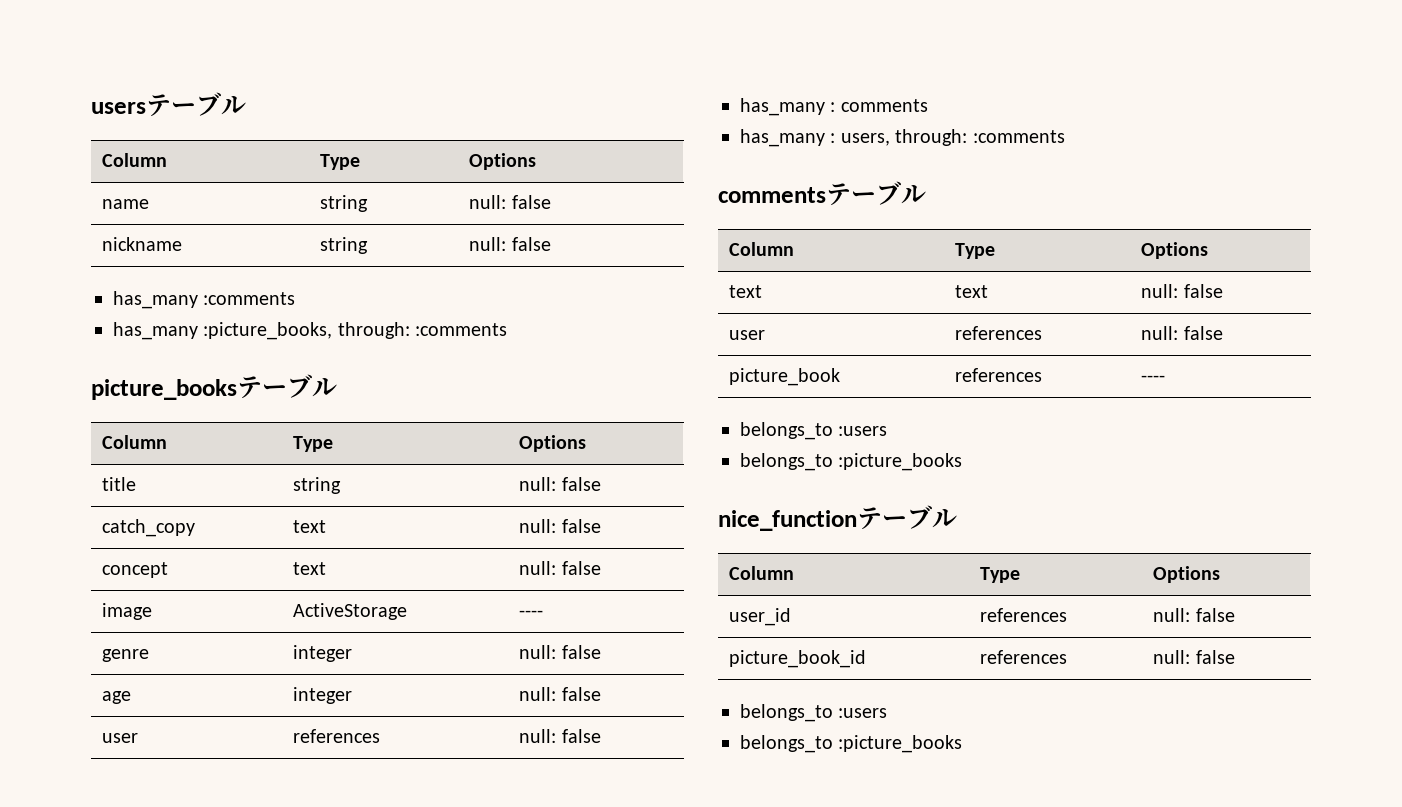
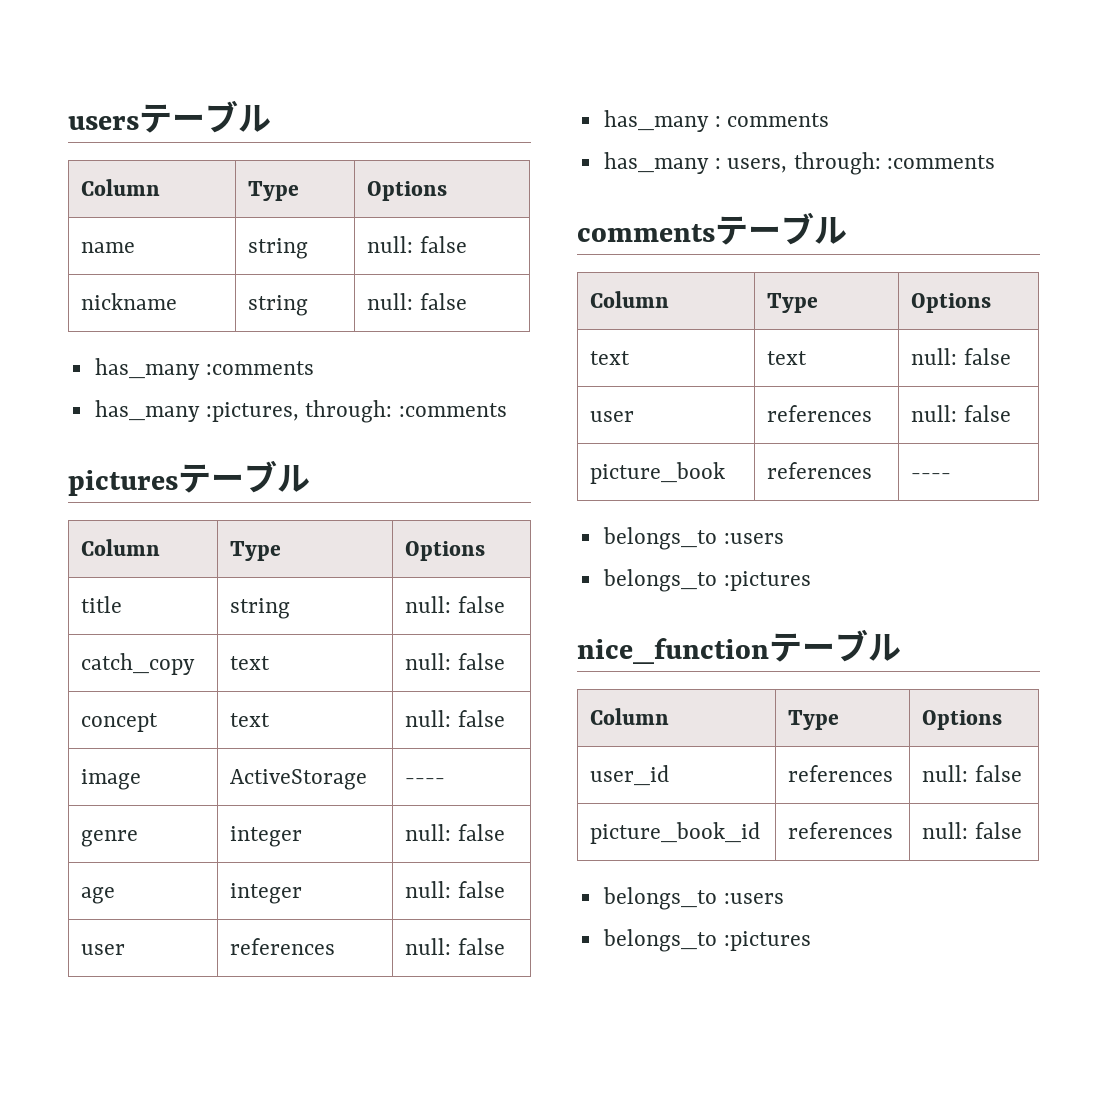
- has_many :picture_books, through: :comments
- picture_booksテーブル
+ has_many :pictures, through: :comments
+ picturesテーブル
  picture_book | references | ----
  belongs_to :users
- belongs_to :picture_books
+ belongs_to :pictures
  picture_book_id | references | null: false
  belongs_to :users
- belongs_to :picture_books
+ belongs_to :pictures

